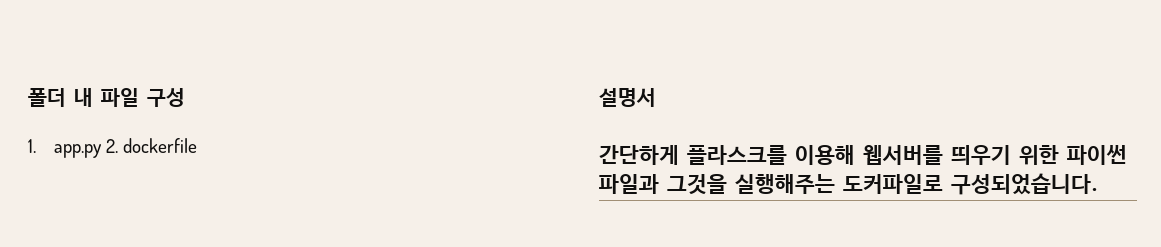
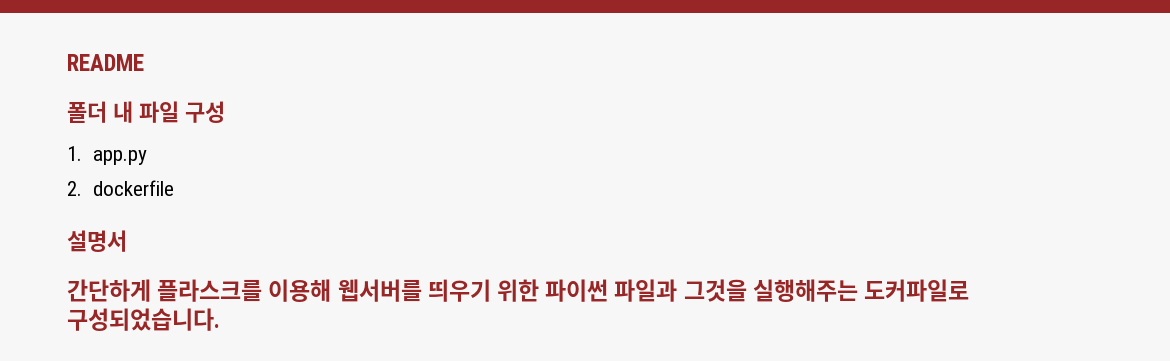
+ README
- 1. app.py 2. dockerfile
+ 1. app.py
+ 2. dockerfile

